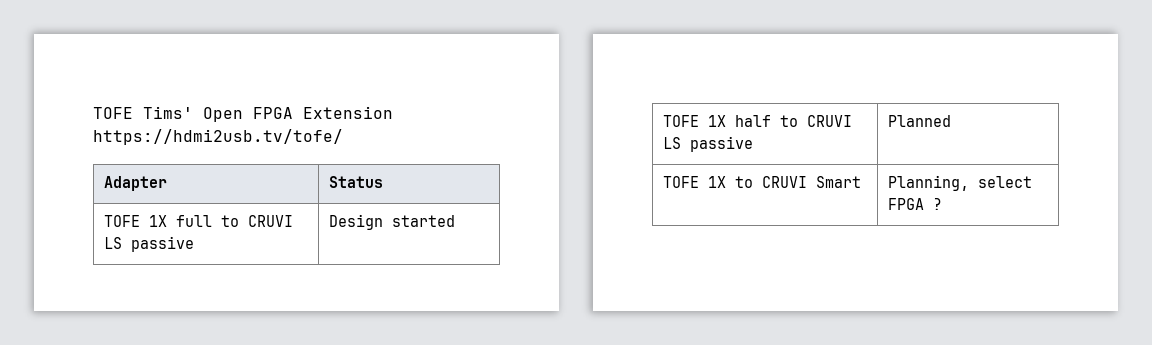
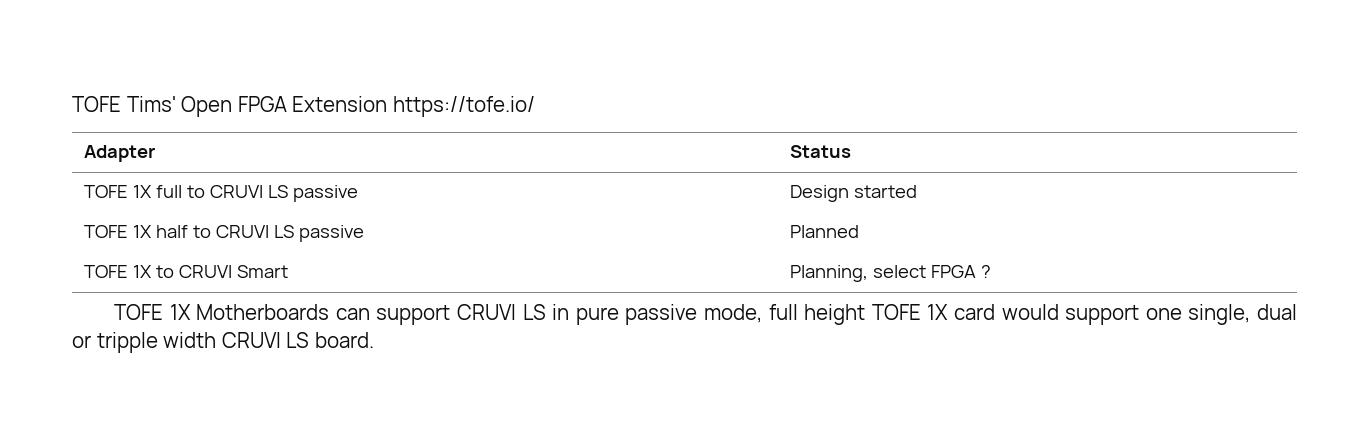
- TOFE Tims' Open FPGA Extension https://hdmi2usb.tv/tofe/
+ TOFE Tims' Open FPGA Extension https://tofe.io/
+ TOFE 1X Motherboards can support CRUVI LS in pure passive mode, full height TOFE 1X card would support one single, dual or tripple width CRUVI LS board.

